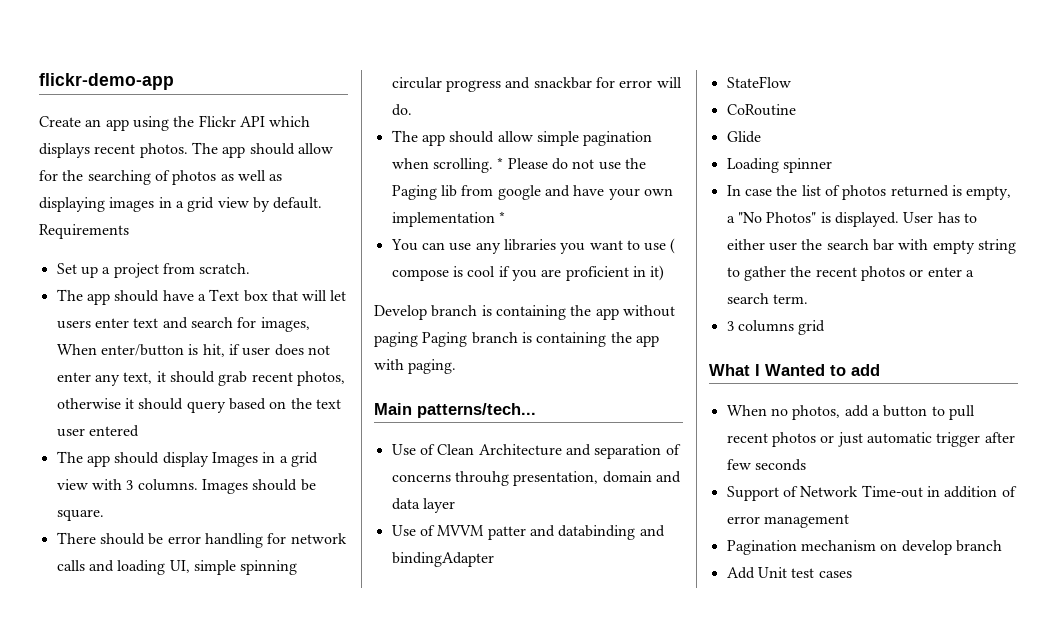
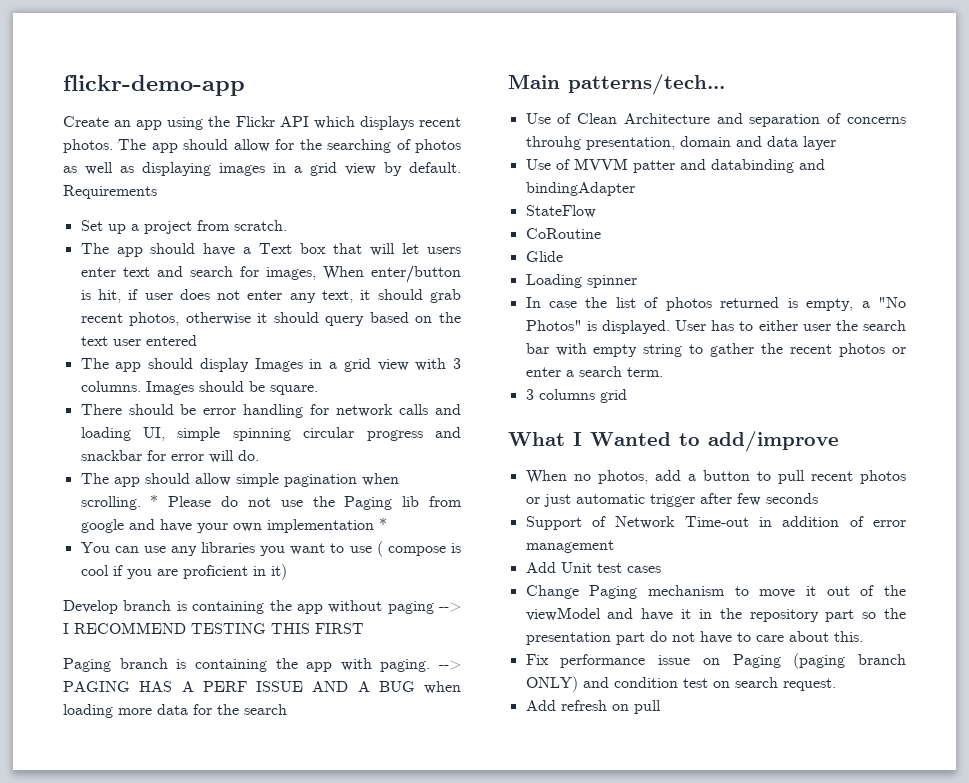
- Develop branch is containing the app without paging Paging branch is containing the app with paging.
+ Develop branch is containing the app without paging --> I RECOMMEND TESTING THIS FIRST
+ Paging branch is containing the app with paging. --> PAGING HAS A PERF ISSUE AND A BUG when loading more data for the search
- What I Wanted to add
+ What I Wanted to add/improve
- Pagination mechanism on develop branch
+ Change Paging mechanism to move it out of the viewModel and have it in the repository part so the presentation part do not have to care about this.
+ Fix performance issue on Paging (paging branch ONLY) and condition test on search request.
+ Add refresh on pull

